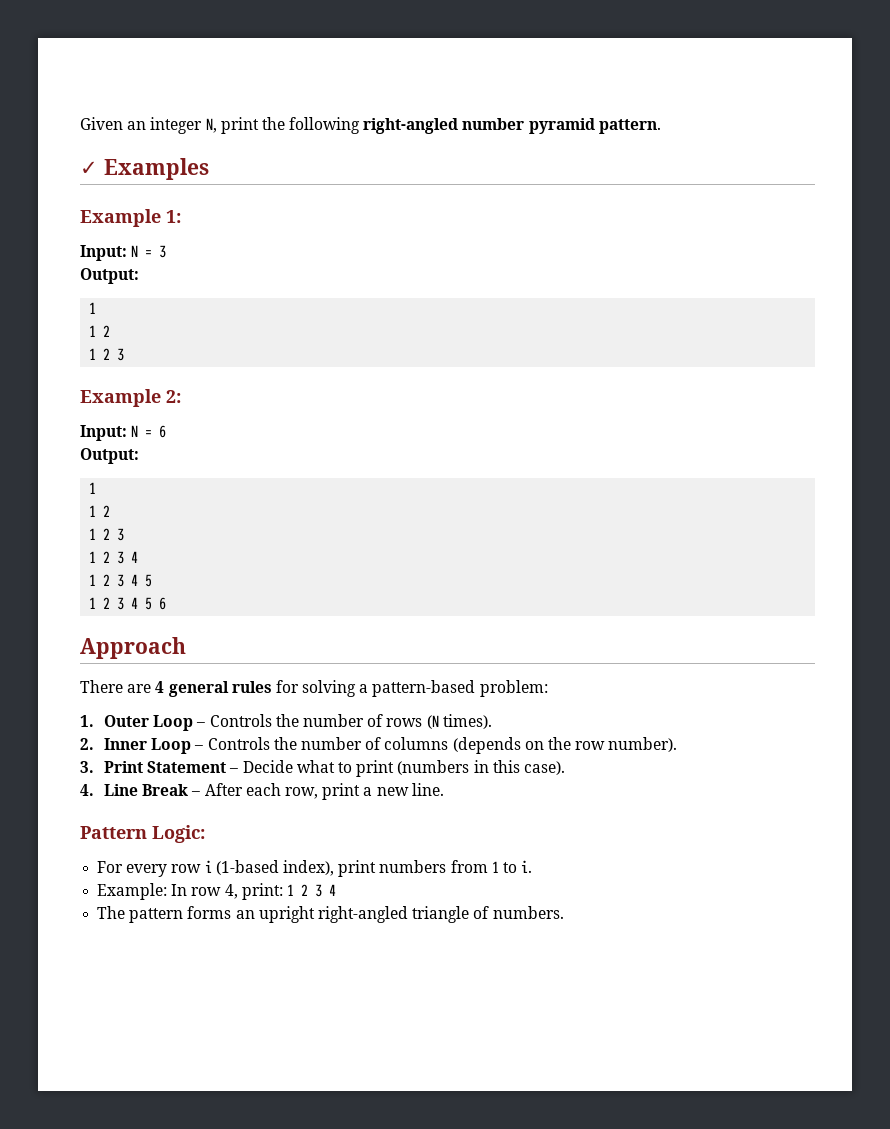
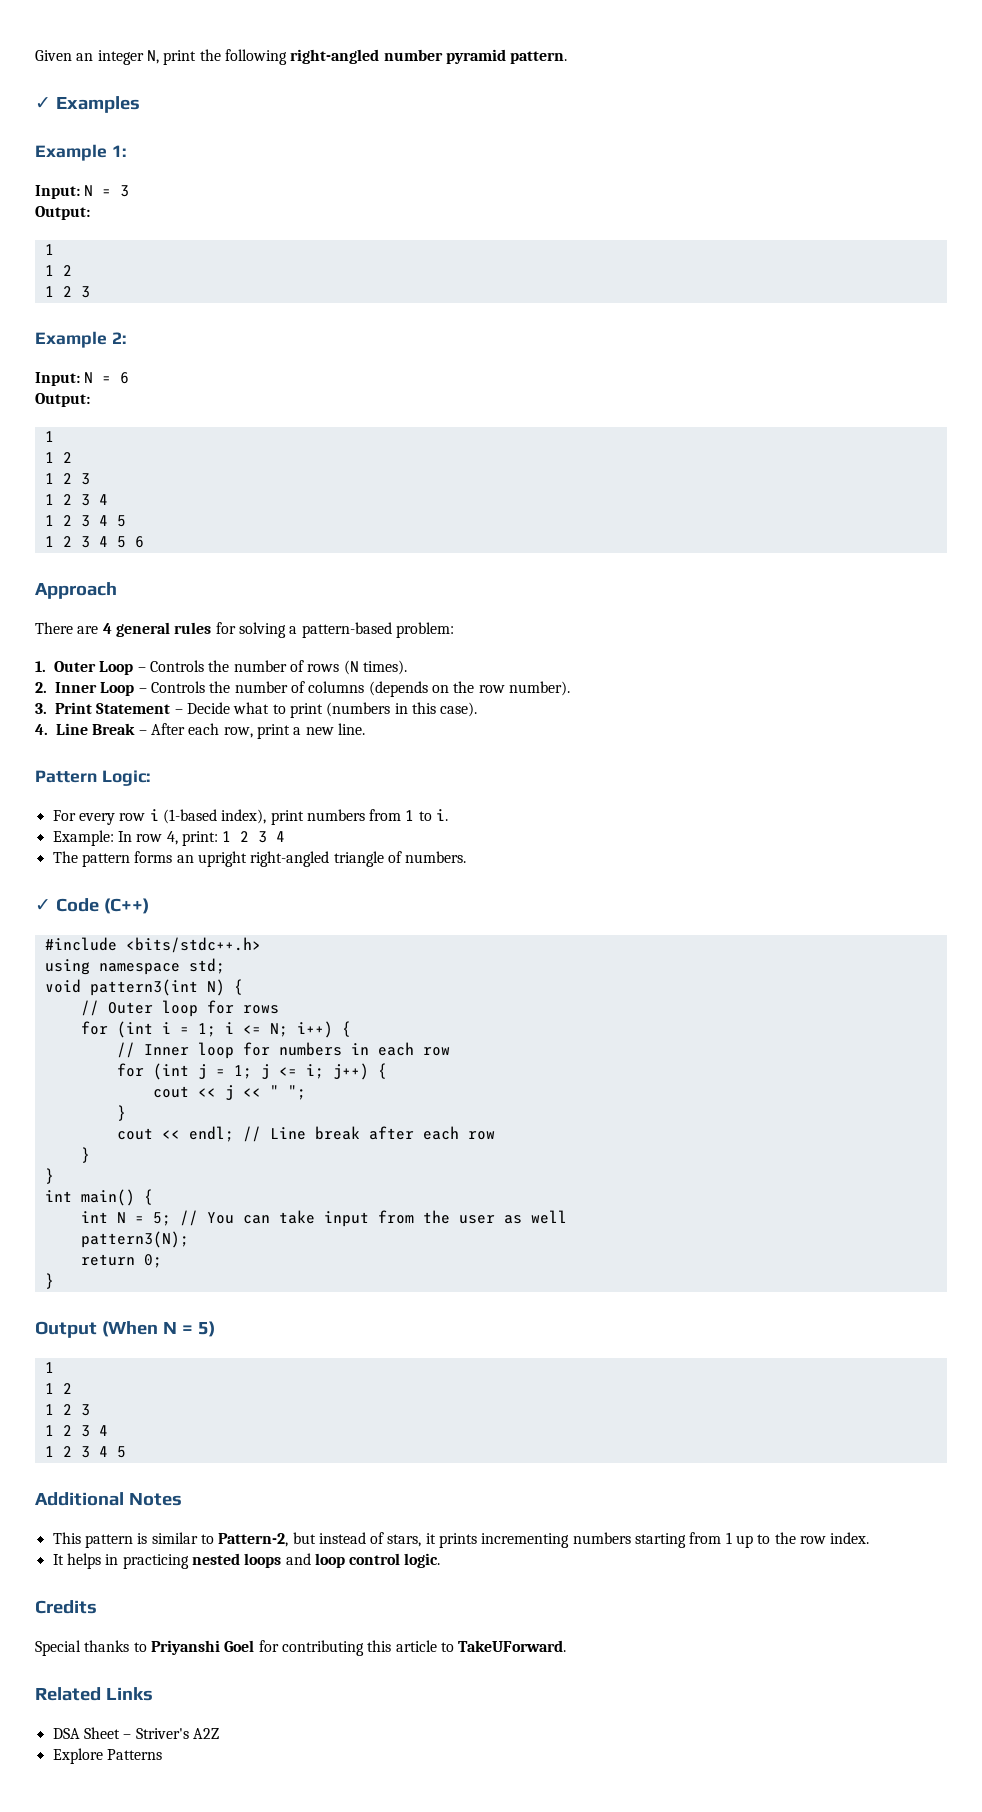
+ ✓ Code (C++)
+ #include <bits/stdc++.h>
+ using namespace std;
+ void pattern3(int N) {
+ // Outer loop for rows
+ for (int i = 1; i <= N; i++) {
+ // Inner loop for numbers in each row
+ for (int j = 1; j <= i; j++) {
+ cout << j << " ";
+ }
+ cout << endl; // Line break after each row
+ }
+ }
+ int main() {
+ int N = 5; // You can take input from the user as well
+ pattern3(N);
+ return 0;
+ }
+ Output (When N = 5)
+ 1
+ 1 2
+ 1 2 3
+ 1 2 3 4
+ 1 2 3 4 5
+ Additional Notes
+ This pattern is similar to Pattern-2, but instead of stars, it prints incrementing numbers starting from 1 up to the row index.
+ It helps in practicing nested loops and loop control logic.
+ Credits
+ Special thanks to Priyanshi Goel for contributing this article to TakeUForward.
+ Related Links
+ DSA Sheet – Striver's A2Z
+ Explore Patterns

